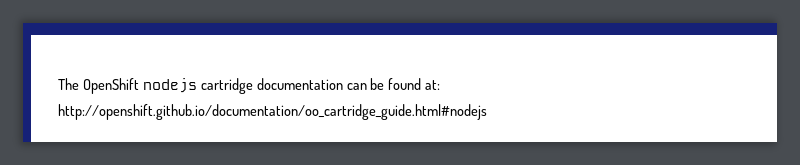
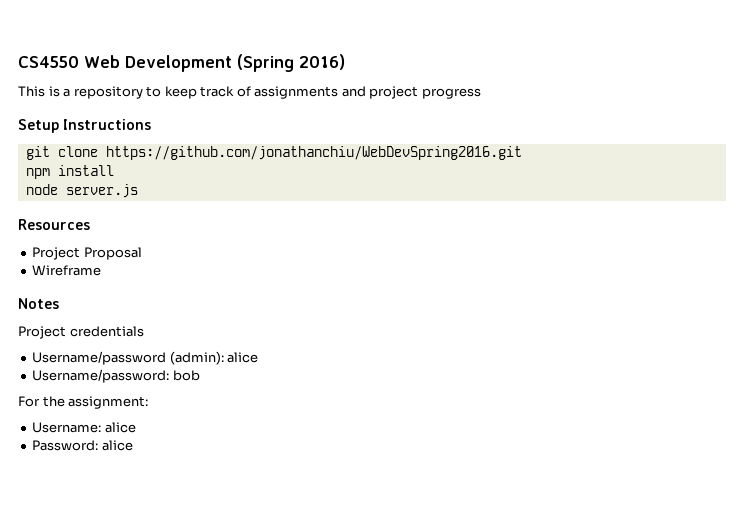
- The OpenShift nodejs cartridge documentation can be found at:
- http://openshift.github.io/documentation/oo_cartridge_guide.html#nodejs
+ CS4550 Web Development (Spring 2016)
+ This is a repository to keep track of assignments and project progress
+ Setup Instructions
+ git clone https://github.com/jonathanchiu/WebDevSpring2016.git
+ npm install
+ node server.js
+ Resources
+ Project Proposal
+ Wireframe
+ Notes
+ Project credentials
+ Username/password (admin): alice
+ Username/password: bob
+ For the assignment:
+ Username: alice
+ Password: alice

